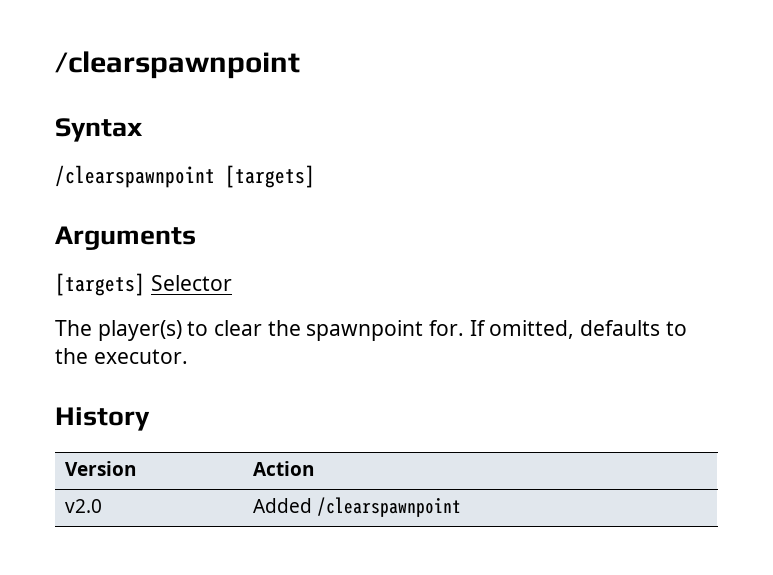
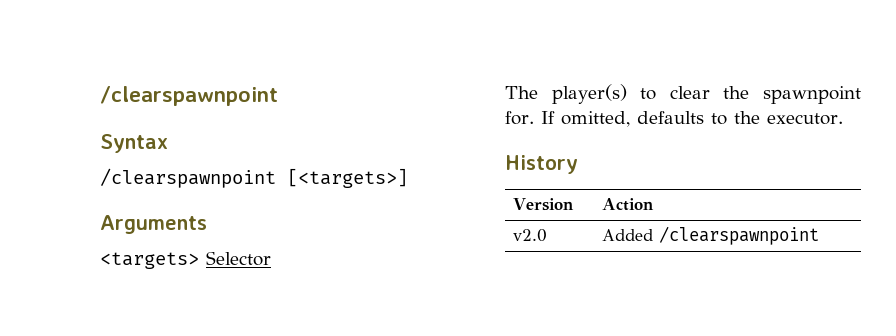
- /clearspawnpoint [targets]
+ /clearspawnpoint [<targets>]
- [targets] Selector
+ <targets> Selector

